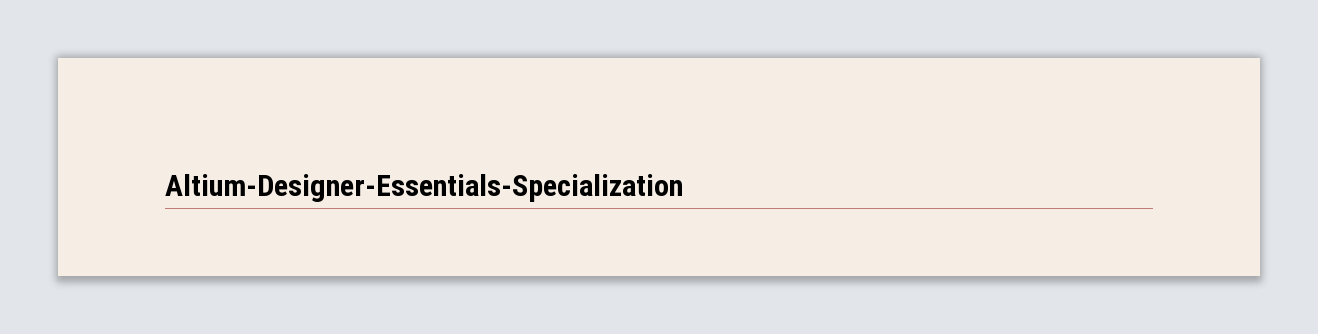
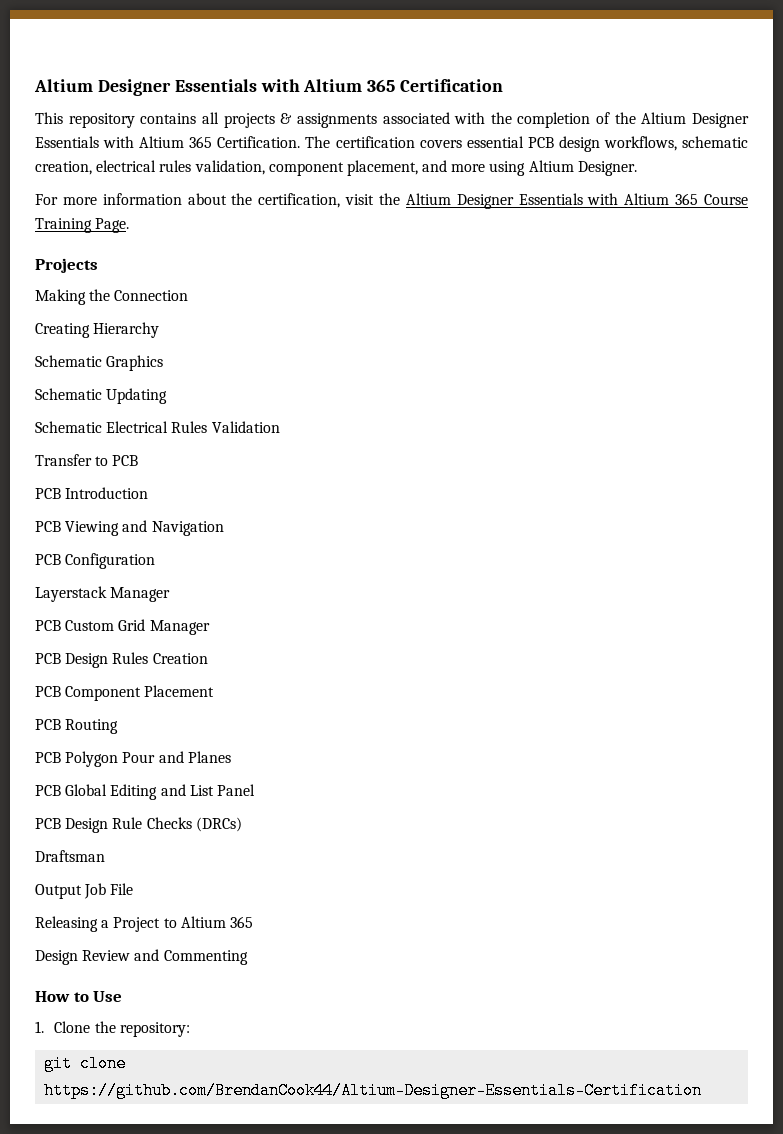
- Altium-Designer-Essentials-Specialization
+ Altium Designer Essentials with Altium 365 Certification
+ This repository contains all projects & assignments associated with the completion of the Altium Designer Essentials with Altium 365 Certification. The certification covers essential PCB design workflows, schematic creation, electrical rules validation, component placement, and more using Altium Designer.
+ For more information about the certification, visit the Altium Designer Essentials with Altium 365 Course Training Page.
+ Projects
+ Making the Connection
+ Creating Hierarchy
+ Schematic Graphics
+ Schematic Updating
+ Schematic Electrical Rules Validation
+ Transfer to PCB
+ PCB Introduction
+ PCB Viewing and Navigation
+ PCB Configuration
+ Layerstack Manager
+ PCB Custom Grid Manager
+ PCB Design Rules Creation
+ PCB Component Placement
+ PCB Routing
+ PCB Polygon Pour and Planes
+ PCB Global Editing and List Panel
+ PCB Design Rule Checks (DRCs)
+ Draftsman
+ Output Job File
+ Releasing a Project to Altium 365
+ Design Review and Commenting
+ How to Use
+ 1. Clone the repository:
+ git clone https://github.com/BrendanCook44/Altium-Designer-Essentials-Certification

